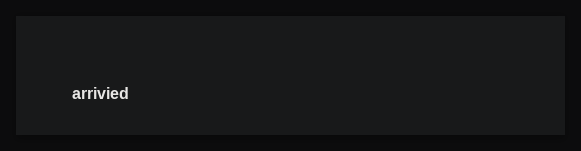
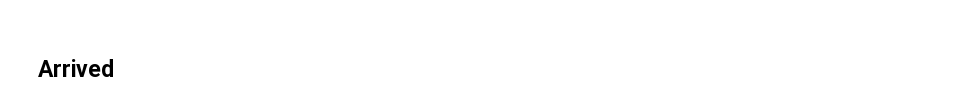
- arrivied
+ Arrived

